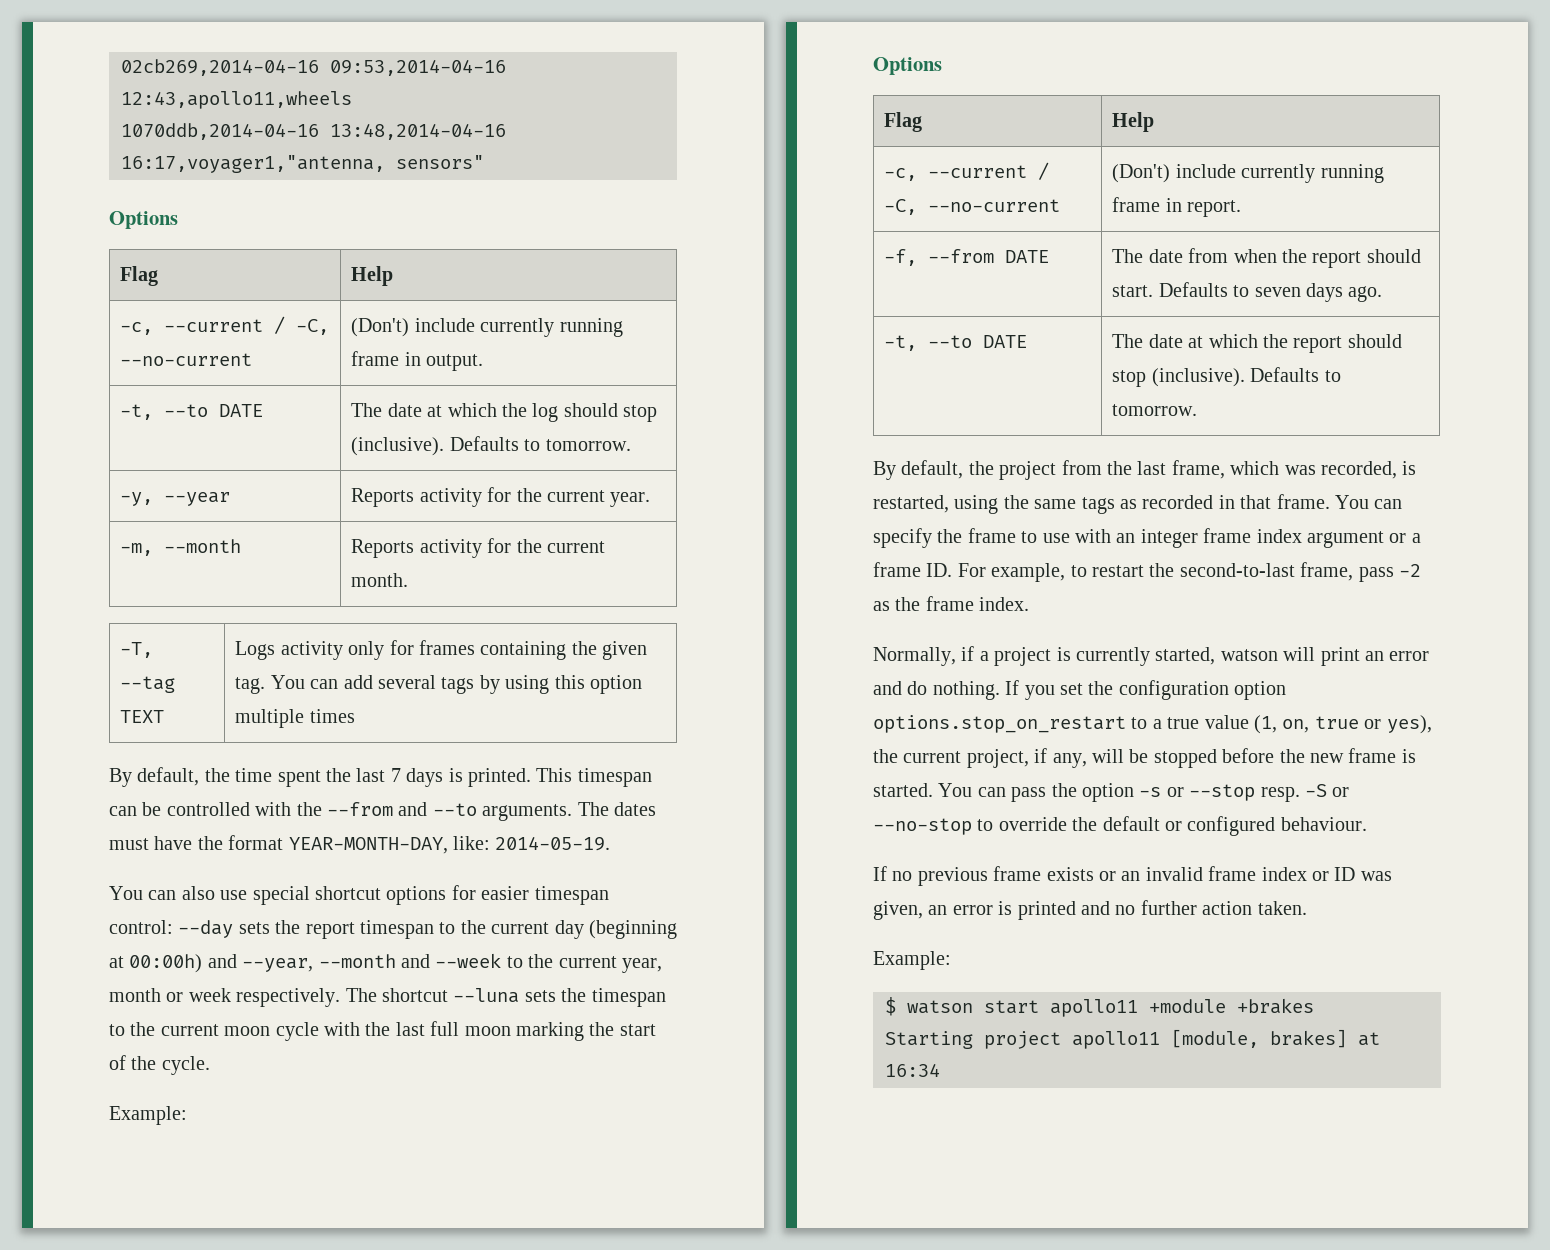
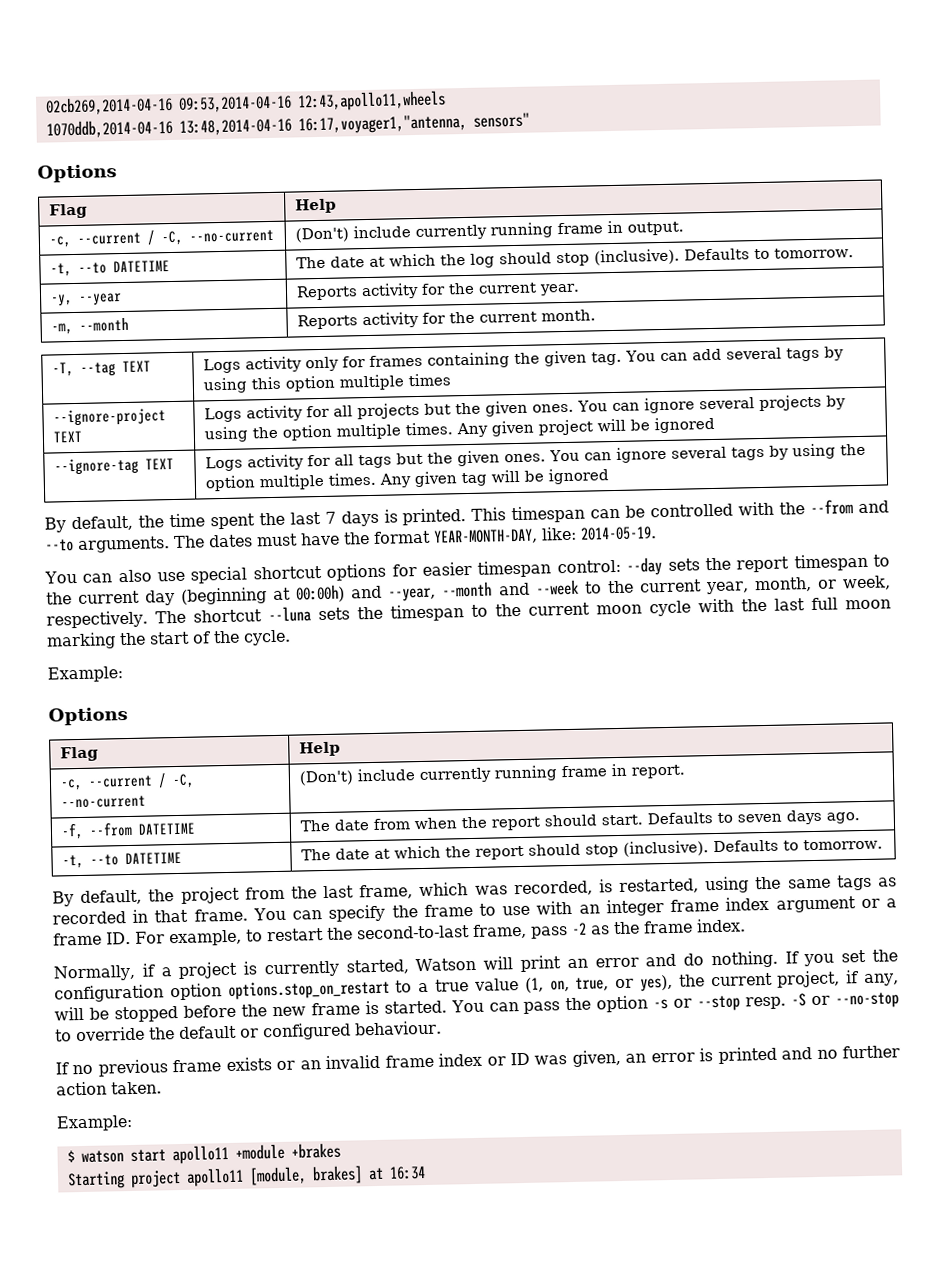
- -t, --to DATE | The date at which the log should stop (inclusive). Defaults to tomorrow.
+ -t, --to DATETIME | The date at which the log should stop (inclusive). Defaults to tomorrow.
+ --ignore-project TEXT | Logs activity for all projects but the given ones. You can ignore several projects by using the option multiple times. Any given project will be ignored
+ --ignore-tag TEXT | Logs activity for all tags but the given ones. You can ignore several tags by using the option multiple times. Any given tag will be ignored
- You can also use special shortcut options for easier timespan control: --day sets the report timespan to the current day (beginning at 00:00h) and --year, --month and --week to the current year, month or week respectively.
+ You can also use special shortcut options for easier timespan control: --day sets the report timespan to the current day (beginning at 00:00h) and --year, --month and --week to the current year, month, or week, respectively.
- -f, --from DATE | The date from when the report should start. Defaults to seven days ago.
+ -f, --from DATETIME | The date from when the report should start. Defaults to seven days ago.
- -t, --to DATE | The date at which the report should stop (inclusive). Defaults to tomorrow.
+ -t, --to DATETIME | The date at which the report should stop (inclusive). Defaults to tomorrow.
- Normally, if a project is currently started, watson will print an error and do nothing.
+ Normally, if a project is currently started, Watson will print an error and do nothing.
- If you set the configuration option options.stop_on_restart to a true value (1, on, true or yes), the current project, if any, will be stopped before the new frame is started.
+ If you set the configuration option options.stop_on_restart to a true value (1, on, true, or yes), the current project, if any, will be stopped before the new frame is started.

